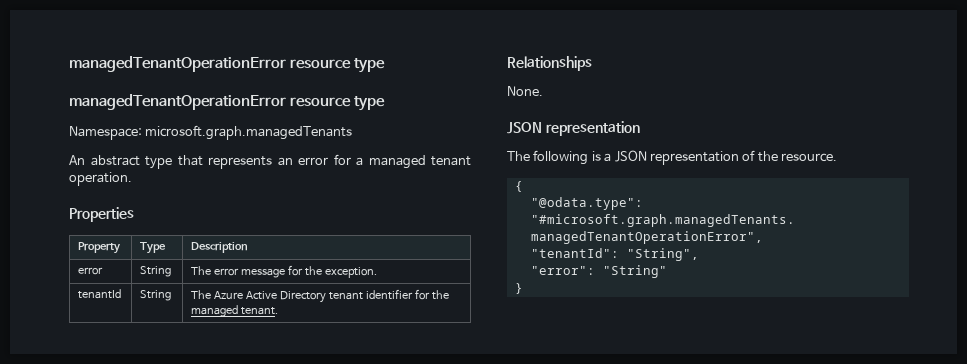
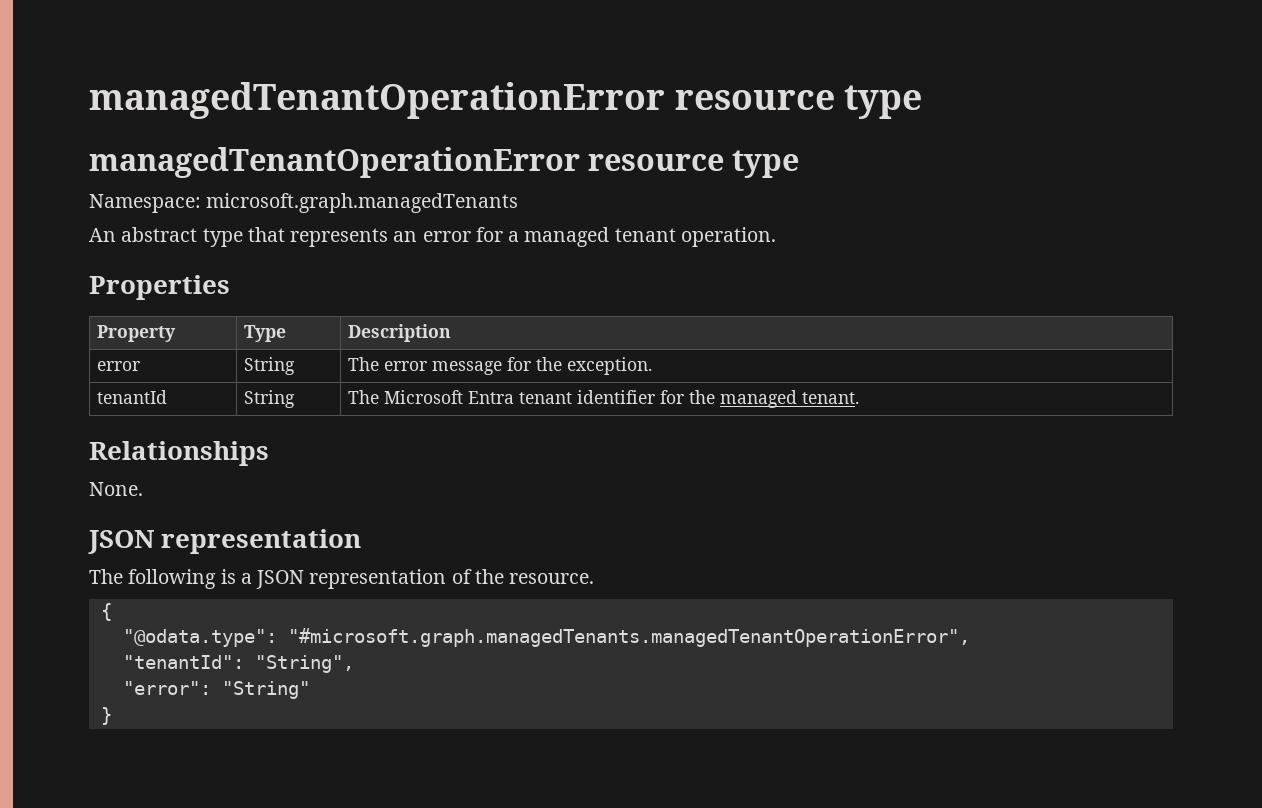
- tenantId | String | The Azure Active Directory tenant identifier for the managed tenant.
+ tenantId | String | The Microsoft Entra tenant identifier for the managed tenant.

